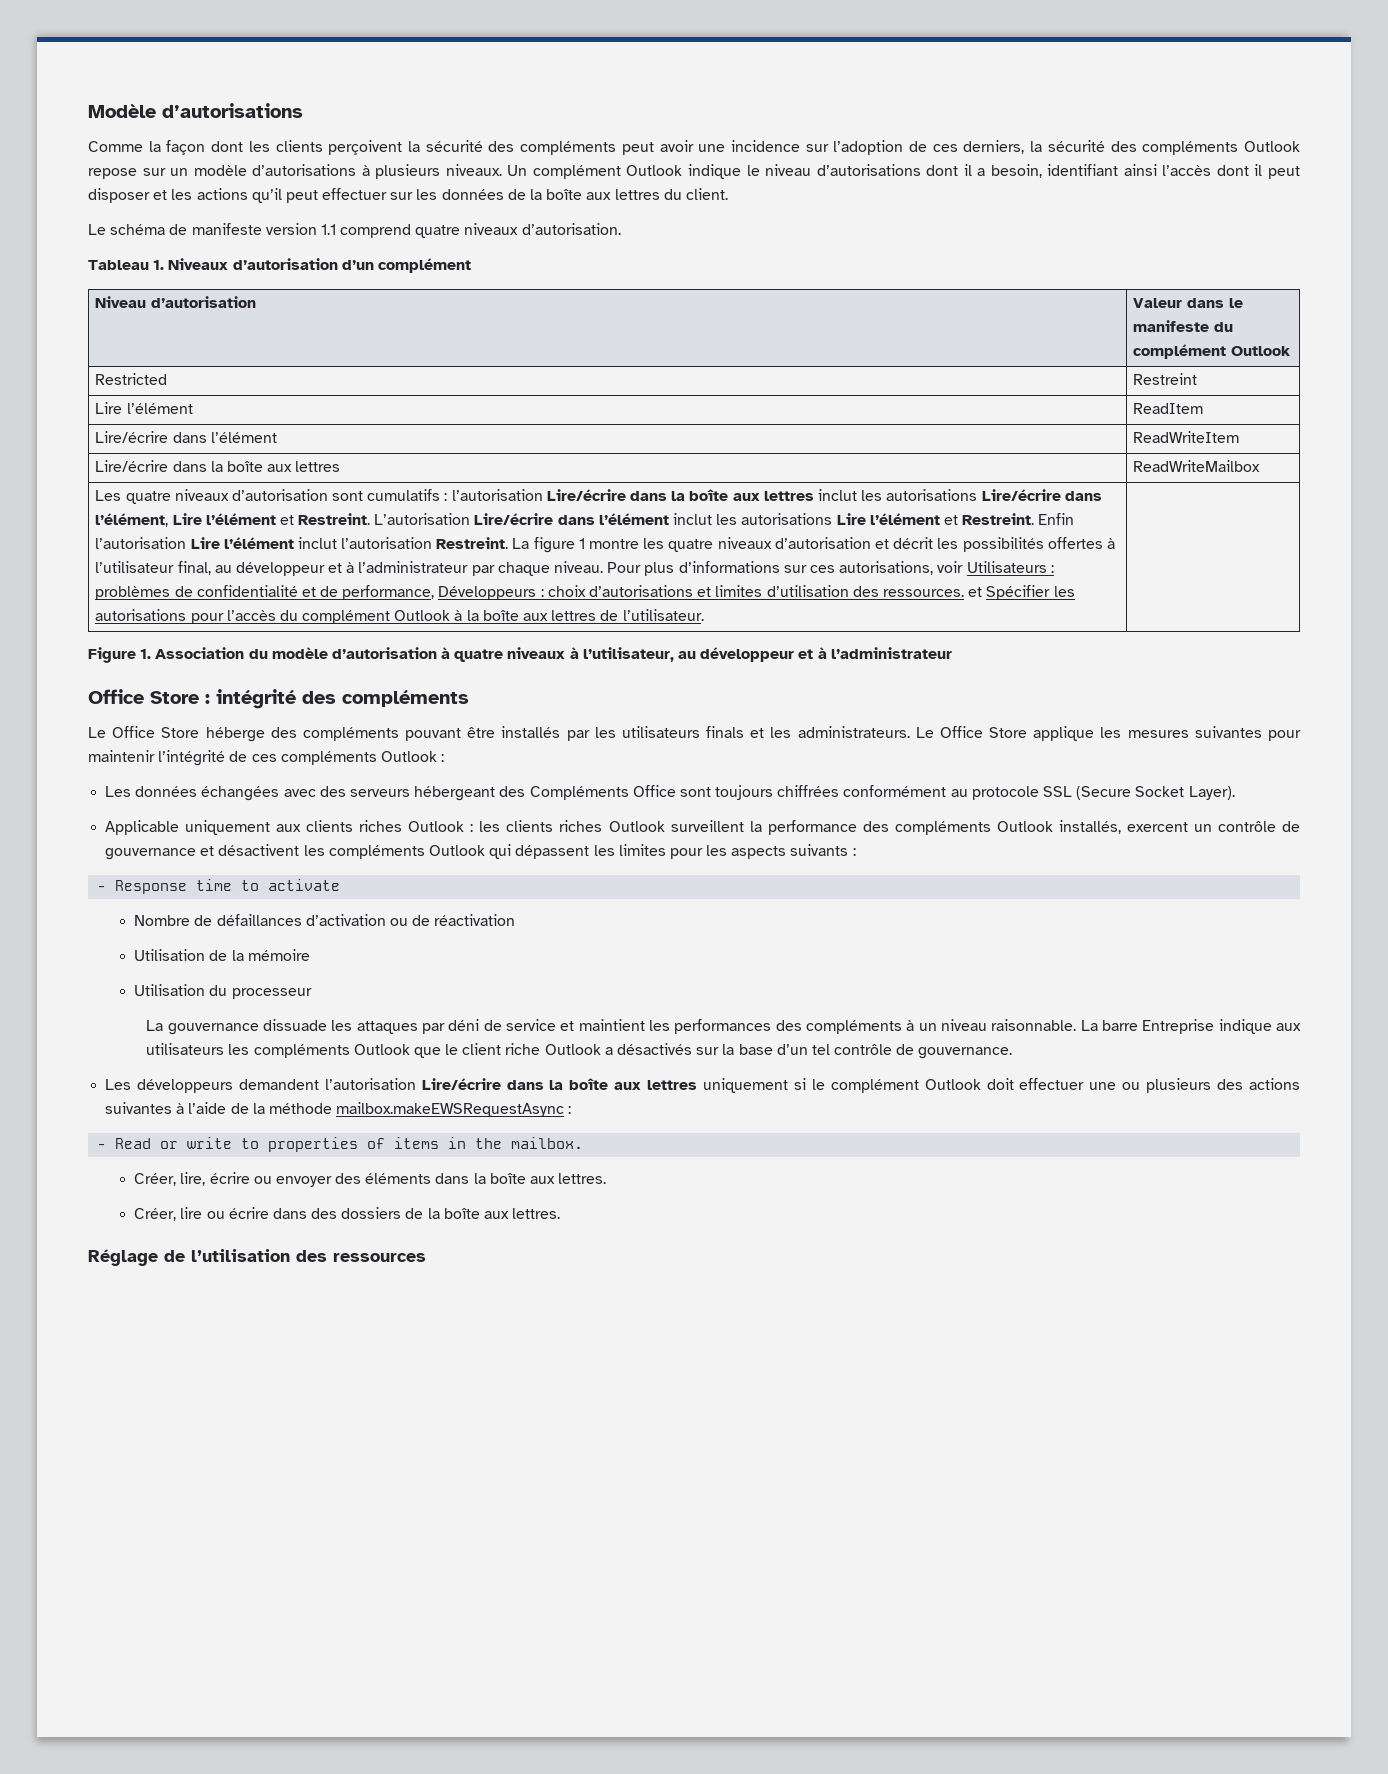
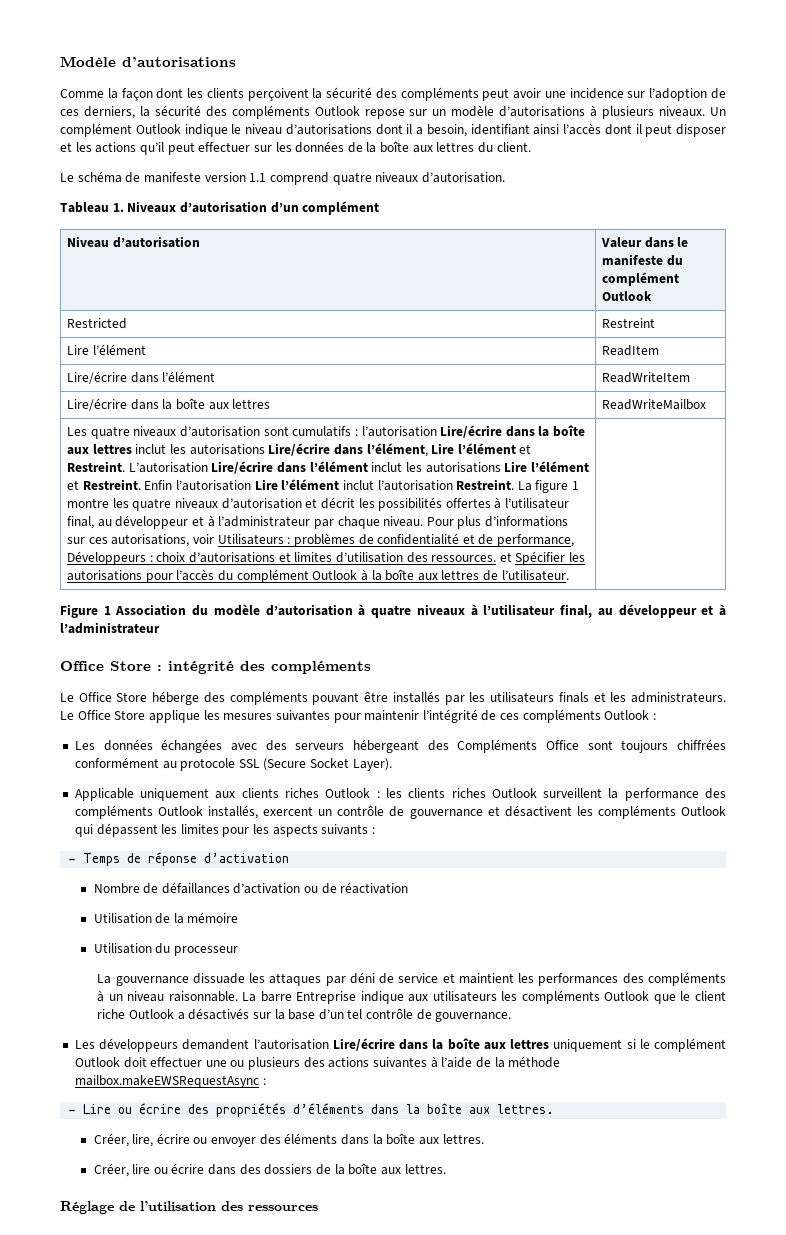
- Figure 1. Association du modèle d’autorisation à quatre niveaux à l’utilisateur, au développeur et à l’administrateur
+ Figure 1 Association du modèle d’autorisation à quatre niveaux à l’utilisateur final, au développeur et à l’administrateur
- - Response time to activate
+ - Temps de réponse d’activation
- - Read or write to properties of items in the mailbox.
+ - Lire ou écrire des propriétés d’éléments dans la boîte aux lettres.

